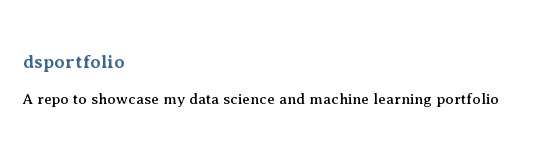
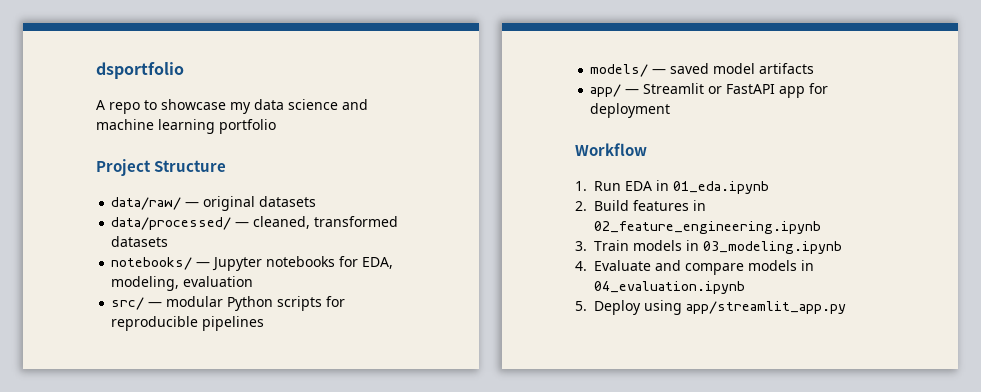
+ Project Structure
+ data/raw/ — original datasets
+ data/processed/ — cleaned, transformed datasets
+ notebooks/ — Jupyter notebooks for EDA, modeling, evaluation
+ src/ — modular Python scripts for reproducible pipelines
+ models/ — saved model artifacts
+ app/ — Streamlit or FastAPI app for deployment
+ Workflow
+ 1. Run EDA in 01_eda.ipynb
+ 2. Build features in 02_feature_engineering.ipynb
+ 3. Train models in 03_modeling.ipynb
+ 4. Evaluate and compare models in 04_evaluation.ipynb
+ 5. Deploy using app/streamlit_app.py

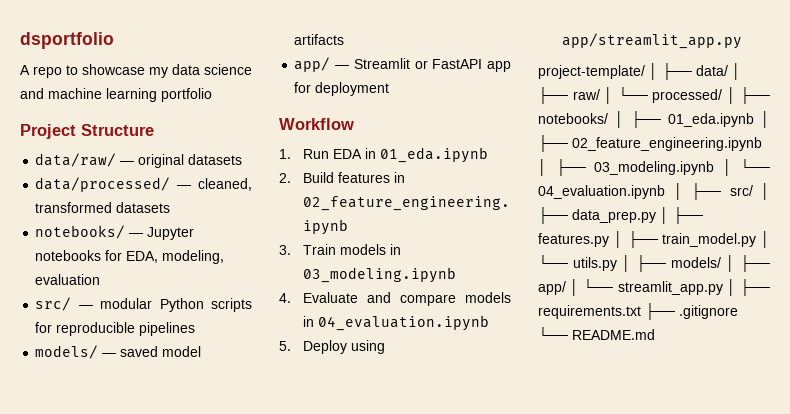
+ project-template/ │ ├── data/ │ ├── raw/ │ └── processed/ │ ├── notebooks/ │ ├── 01_eda.ipynb │ ├── 02_feature_engineering.ipynb │ ├── 03_modeling.ipynb │ └── 04_evaluation.ipynb │ ├── src/ │ ├── data_prep.py │ ├── features.py │ ├── train_model.py │ └── utils.py │ ├── models/ │ ├── app/ │ └── streamlit_app.py │ ├── requirements.txt ├── .gitignore └── README.md

